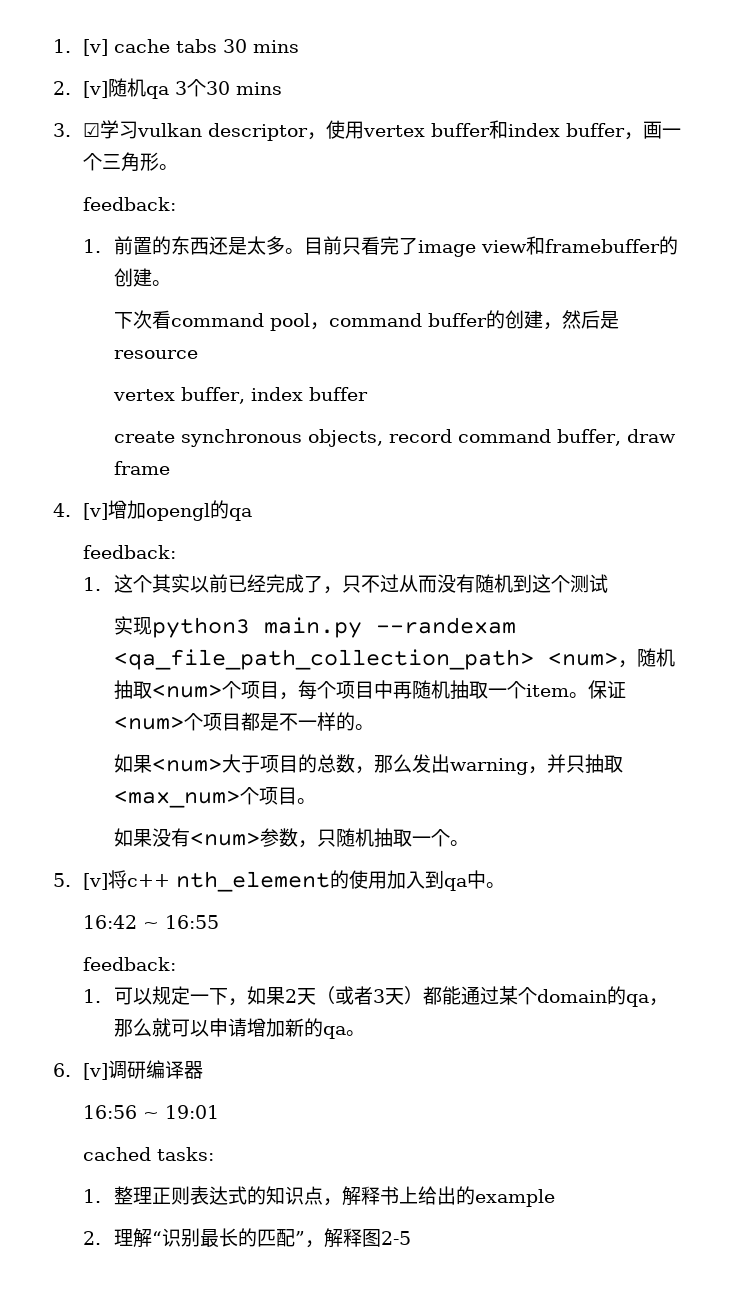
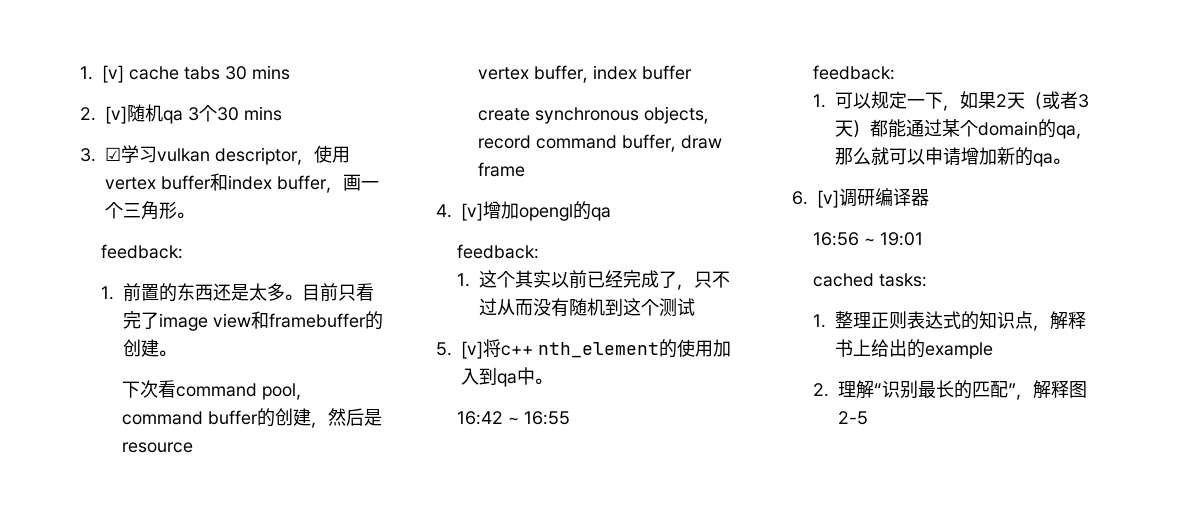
- 实现python3 main.py --randexam <qa_file_path_collection_path> <num>，随机抽取<num>个项目，每个项目中再随机抽取一个item。保证<num>个项目都是不一样的。
- 如果<num>大于项目的总数，那么发出warning，并只抽取<max_num>个项目。
- 如果没有<num>参数，只随机抽取一个。

